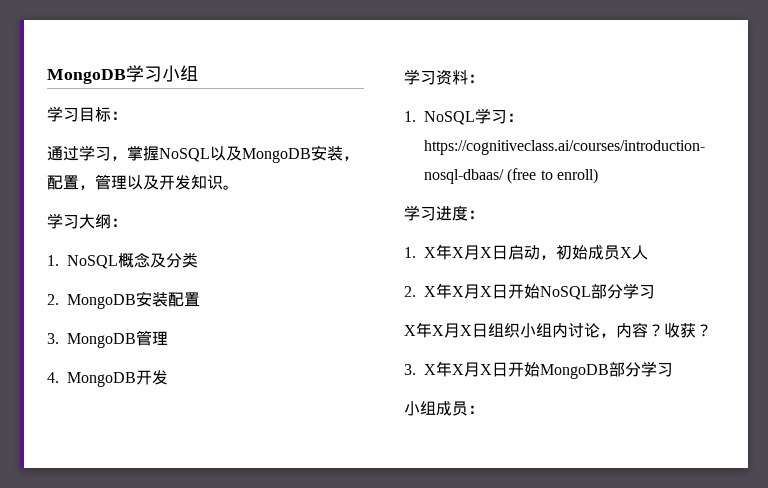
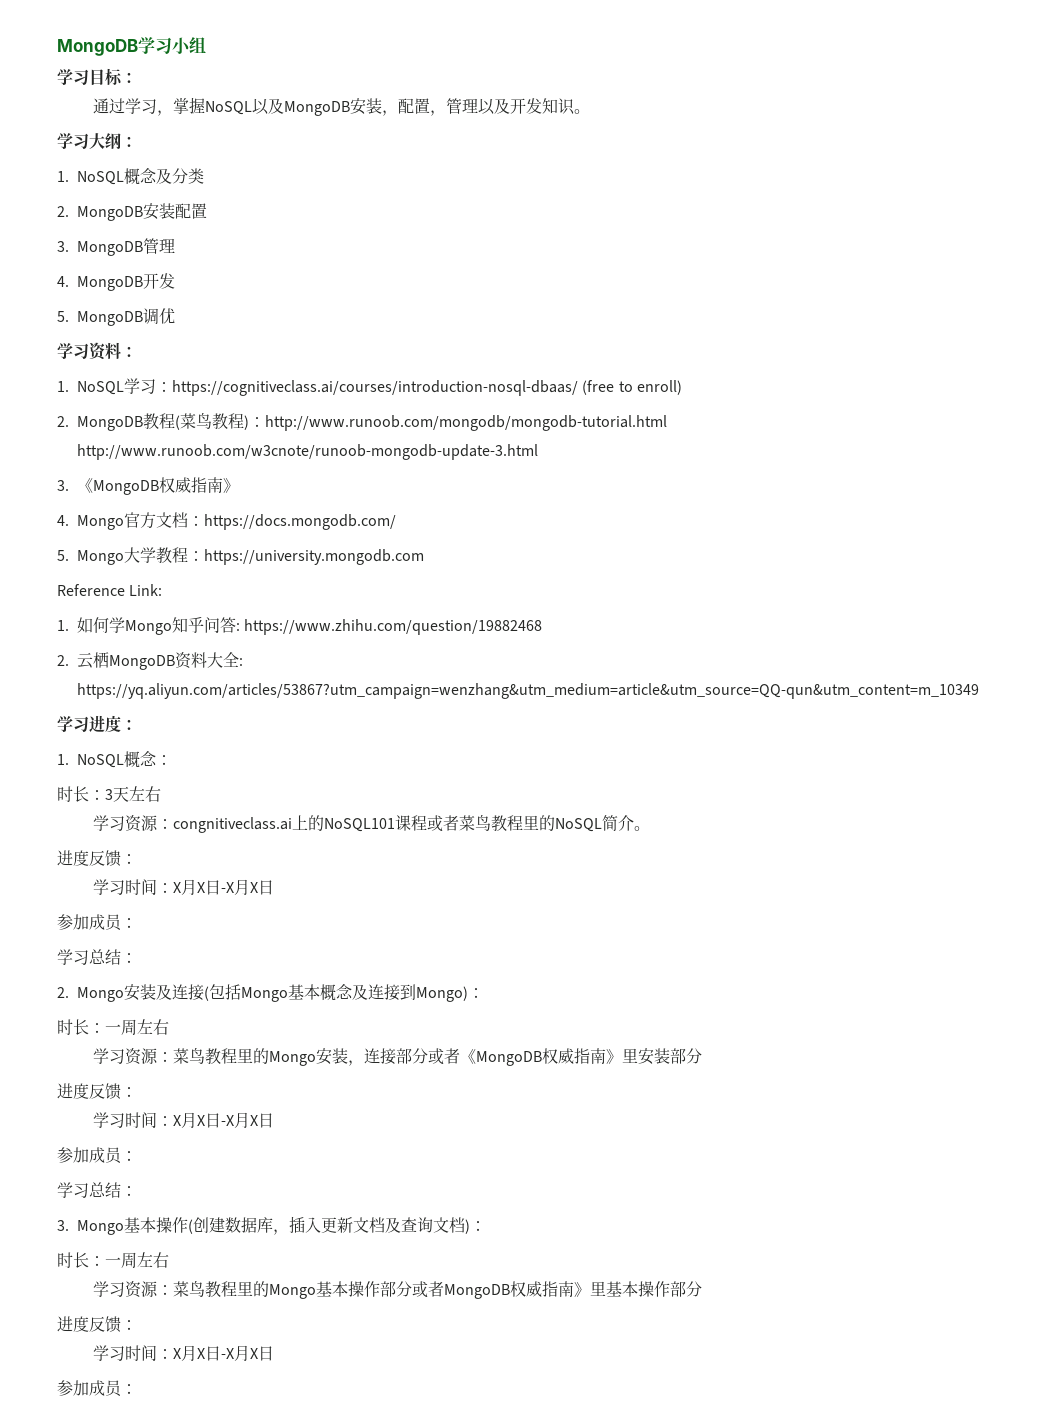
+ 5. MongoDB调优
+ 2. MongoDB教程(菜鸟教程)：http://www.runoob.com/mongodb/mongodb-tutorial.html http://www.runoob.com/w3cnote/runoob-mongodb-update-3.html
+ 3.《MongoDB权威指南》
+ 4. Mongo官方文档：https://docs.mongodb.com/
+ 5. Mongo大学教程：https://university.mongodb.com
+ Reference Link:
+ 1.如何学Mongo知乎问答: https://www.zhihu.com/question/19882468
+ 2.云栖MongoDB资料大全: https://yq.aliyun.com/articles/53867?utm_campaign=wenzhang&utm_medium=article&utm_source=QQ-qun&utm_content=m_10349
  学习进度：
- 1. X年X月X日启动，初始成员X人
- 2. X年X月X日开始NoSQL部分学习
- X年X月X日组织小组内讨论，内容？收获？
- 3. X年X月X日开始MongoDB部分学习
- 小组成员：
+ 1. NoSQL概念：
+ 时长：3天左右
+ 学习资源：congnitiveclass.ai上的NoSQL101课程或者菜鸟教程里的NoSQL简介。
+ 进度反馈：
+ 学习时间：X月X日-X月X日
+ 参加成员：
+ 学习总结：
+ 2. Mongo安装及连接(包括Mongo基本概念及连接到Mongo)：
+ 时长：一周左右
+ 学习资源：菜鸟教程里的Mongo安装，连接部分或者《MongoDB权威指南》里安装部分
+ 进度反馈：
+ 学习时间：X月X日-X月X日
+ 参加成员：
+ 学习总结：
+ 3. Mongo基本操作(创建数据库，插入更新文档及查询文档)：
+ 时长：一周左右
+ 学习资源：菜鸟教程里的Mongo基本操作部分或者MongoDB权威指南》里基本操作部分
+ 进度反馈：
+ 学习时间：X月X日-X月X日
+ 参加成员：

